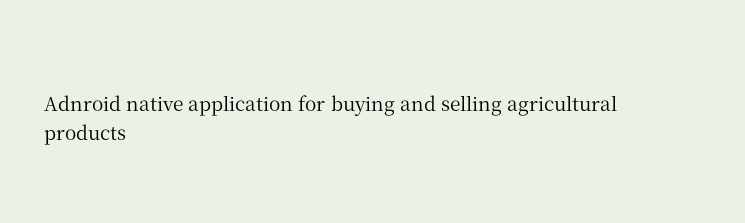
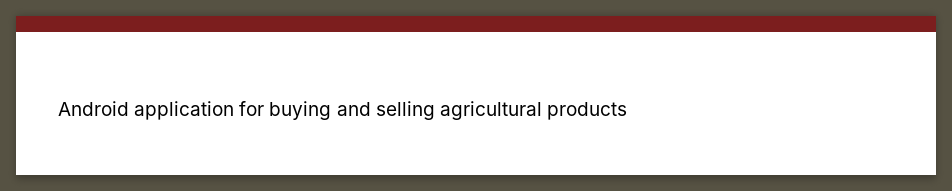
- Adnroid native application for buying and selling agricultural products
+ Android application for buying and selling agricultural products

